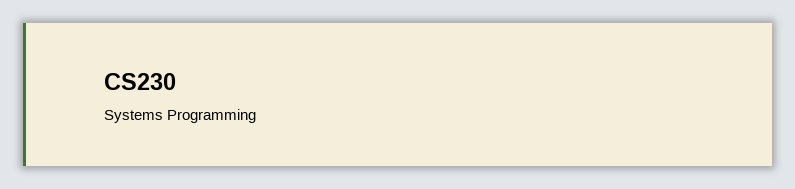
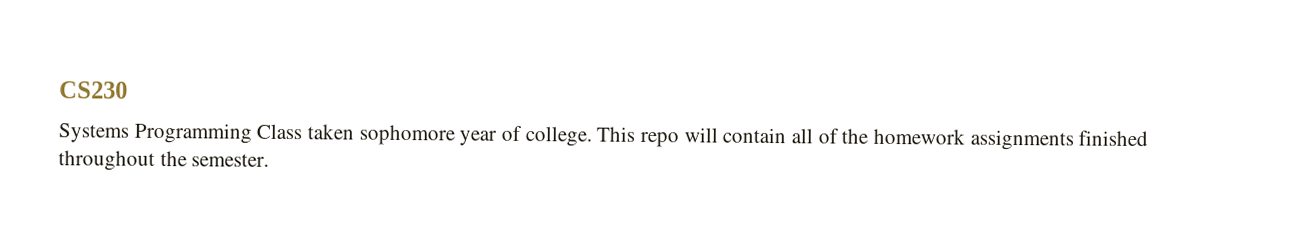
- Systems Programming
+ Systems Programming Class taken sophomore year of college. This repo will contain all of the homework assignments finished throughout the semester.

